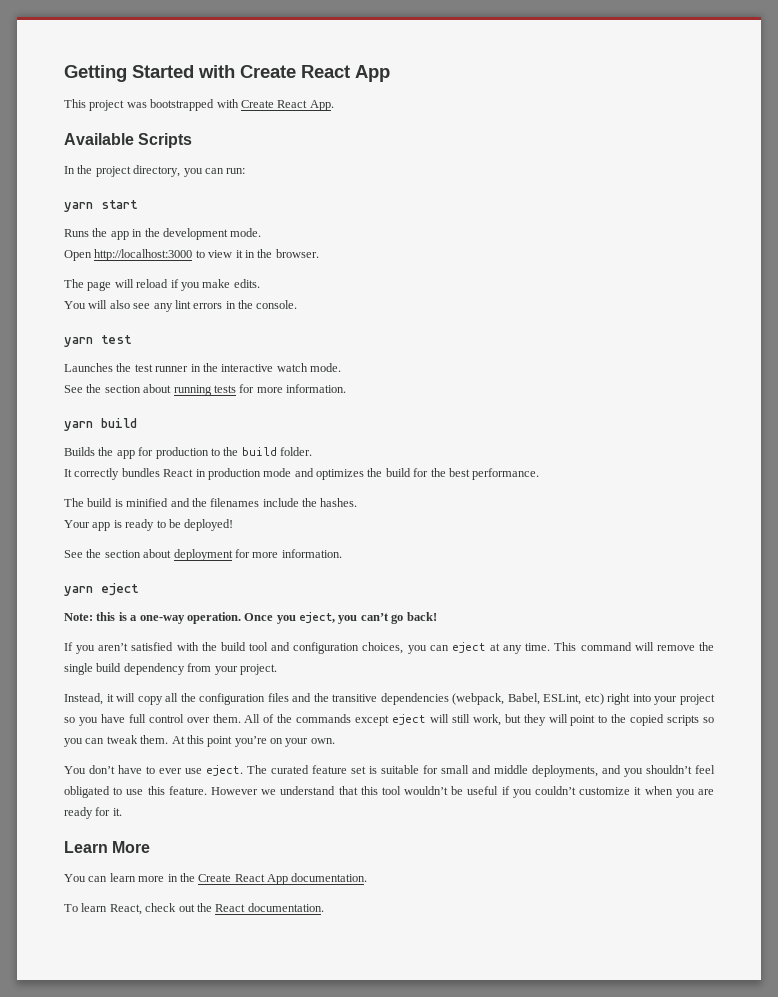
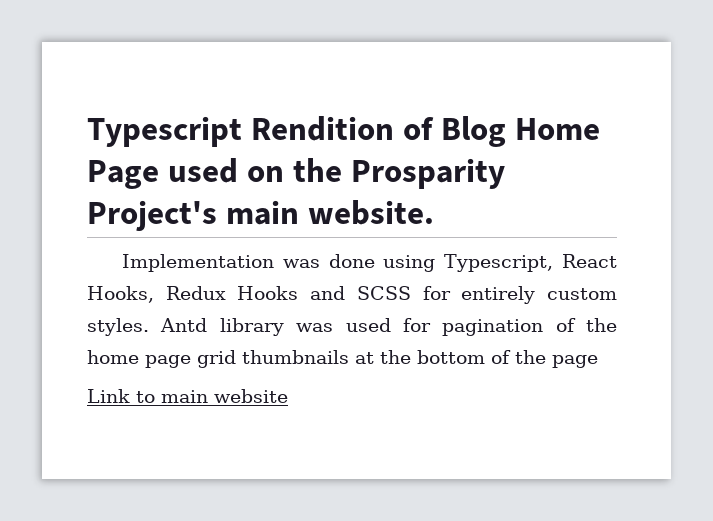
- Getting Started with Create React App
- This project was bootstrapped with Create React App.
- Available Scripts
- In the project directory, you can run:
- yarn start
- Runs the app in the development mode.
- Open http://localhost:3000 to view it in the browser.
- The page will reload if you make edits.
- You will also see any lint errors in the console.
- yarn test
- Launches the test runner in the interactive watch mode.
- See the section about running tests for more information.
- yarn build
- Builds the app for production to the build folder.
- It correctly bundles React in production mode and optimizes the build for the best performance.
- The build is minified and the filenames include the hashes.
- Your app is ready to be deployed!
- See the section about deployment for more information.
- yarn eject
- Note: this is a one-way operation. Once you eject, you can’t go back!
- If you aren’t satisfied with the build tool and configuration choices, you can eject at any time. This command will remove the single build dependency from your project.
- Instead, it will copy all the configuration files and the transitive dependencies (webpack, Babel, ESLint, etc) right into your project so you have full control over them. All of the commands except eject will still work, but they will point to the copied scripts so you can tweak them. At this point you’re on your own.
- You don’t have to ever use eject. The curated feature set is suitable for small and middle deployments, and you shouldn’t feel obligated to use this feature. However we understand that this tool wouldn’t be useful if you couldn’t customize it when you are ready for it.
- Learn More
- You can learn more in the Create React App documentation.
- To learn React, check out the React documentation.
+ Typescript Rendition of Blog Home Page used on the Prosparity Project's main website.
+ Implementation was done using Typescript, React Hooks, Redux Hooks and SCSS for entirely custom styles. Antd library was used for pagination of the home page grid thumbnails at the bottom of the page
+ Link to main website

